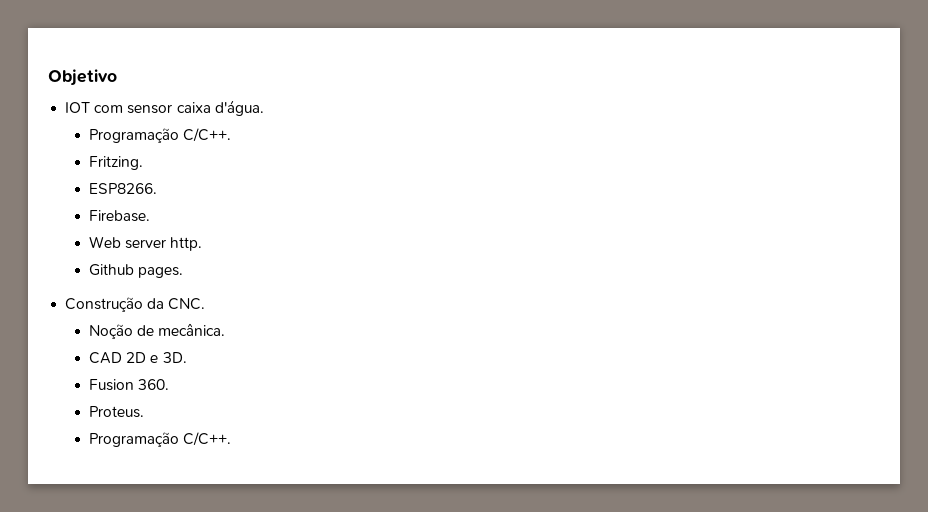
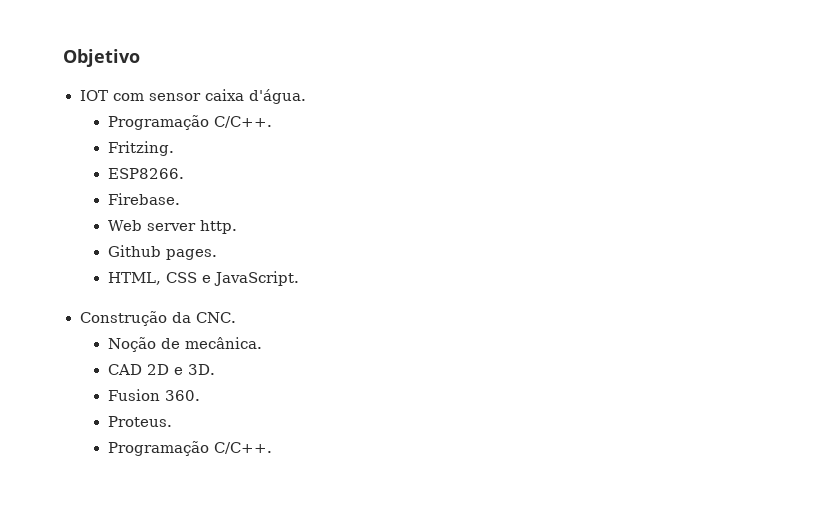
+ HTML, CSS e JavaScript.

